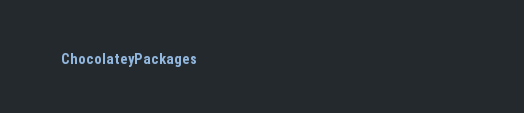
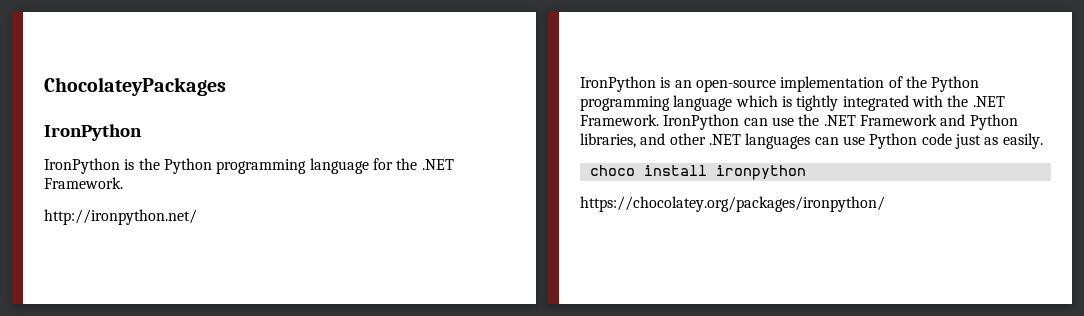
  ChocolateyPackages
+ IronPython
+ IronPython is the Python programming language for the .NET Framework.
+ http://ironpython.net/
+ IronPython is an open-source implementation of the Python programming language which is tightly integrated with the .NET Framework. IronPython can use the .NET Framework and Python libraries, and other .NET languages can use Python code just as easily.
+ choco install ironpython
+ https://chocolatey.org/packages/ironpython/

